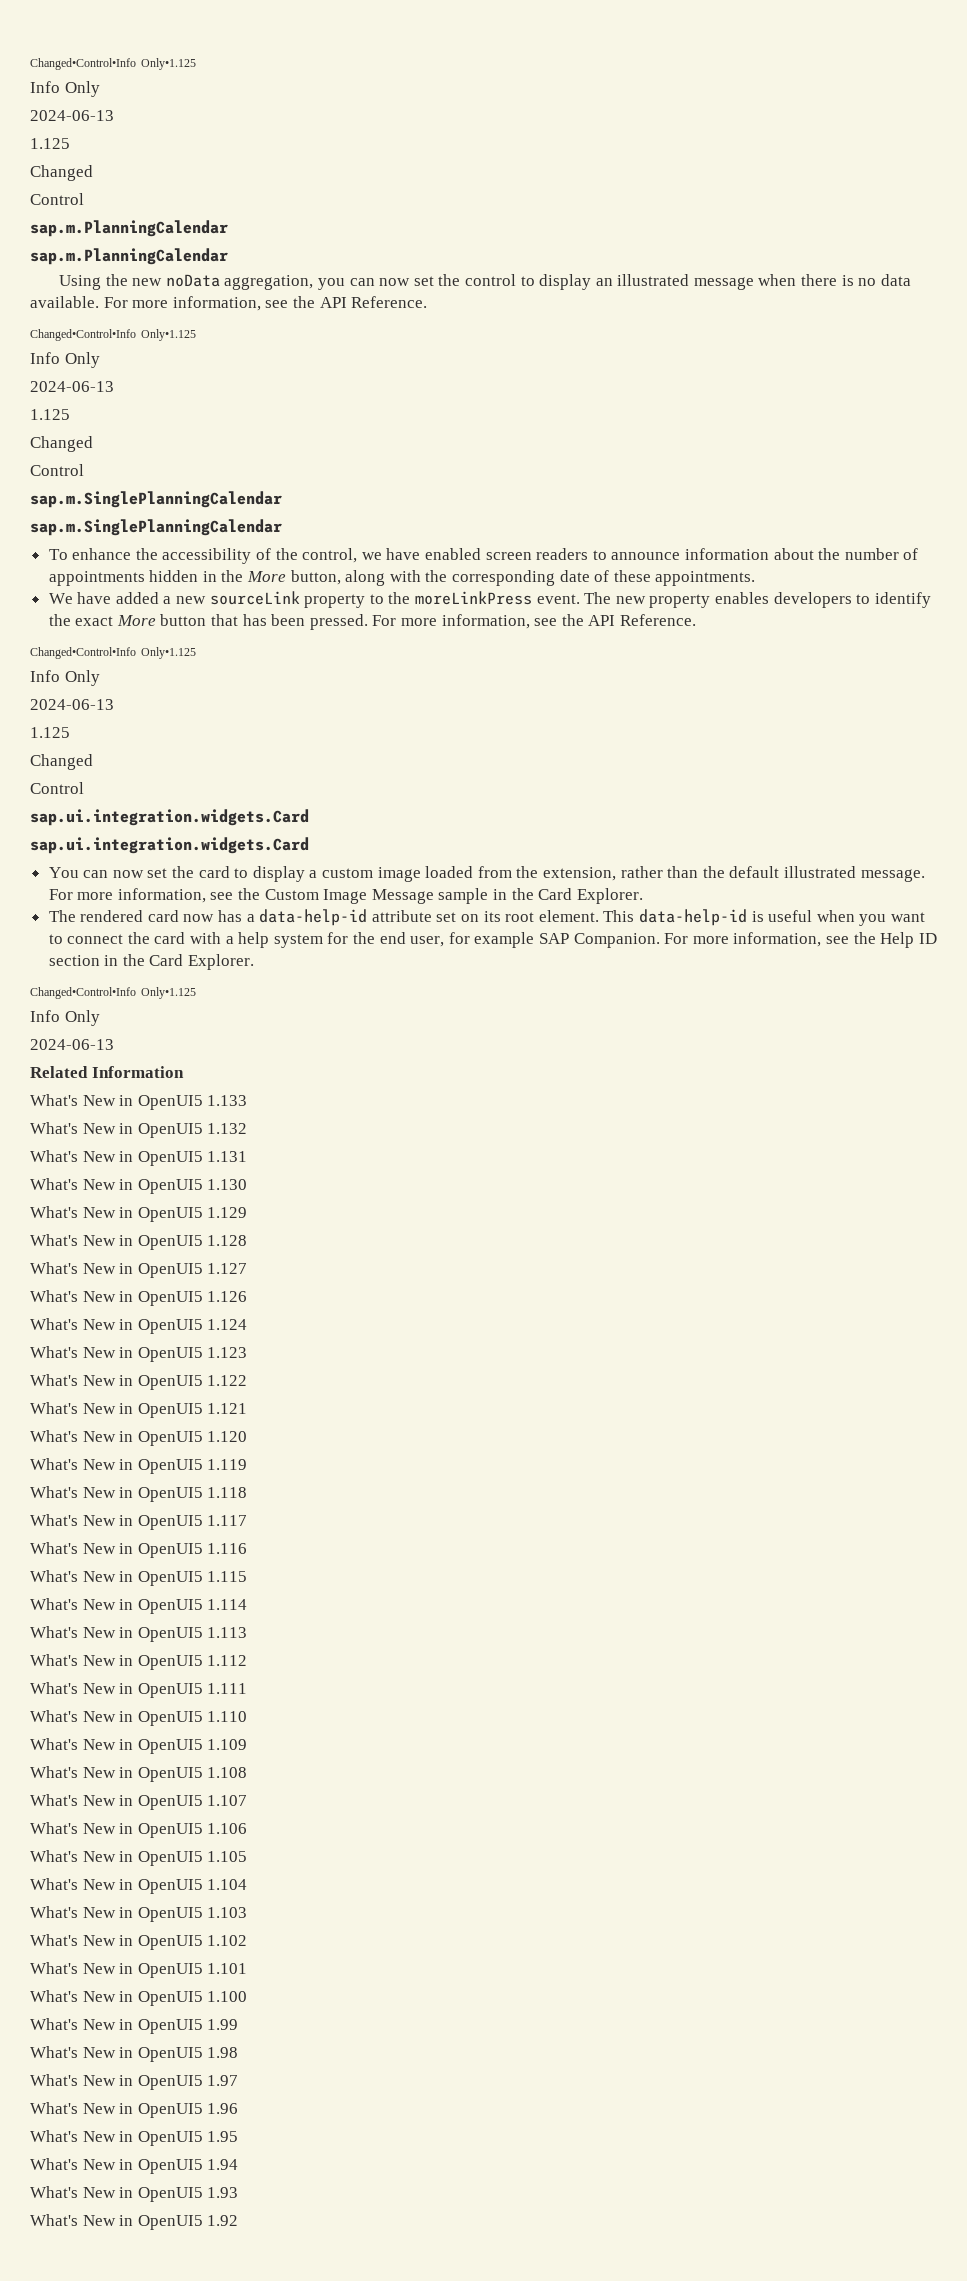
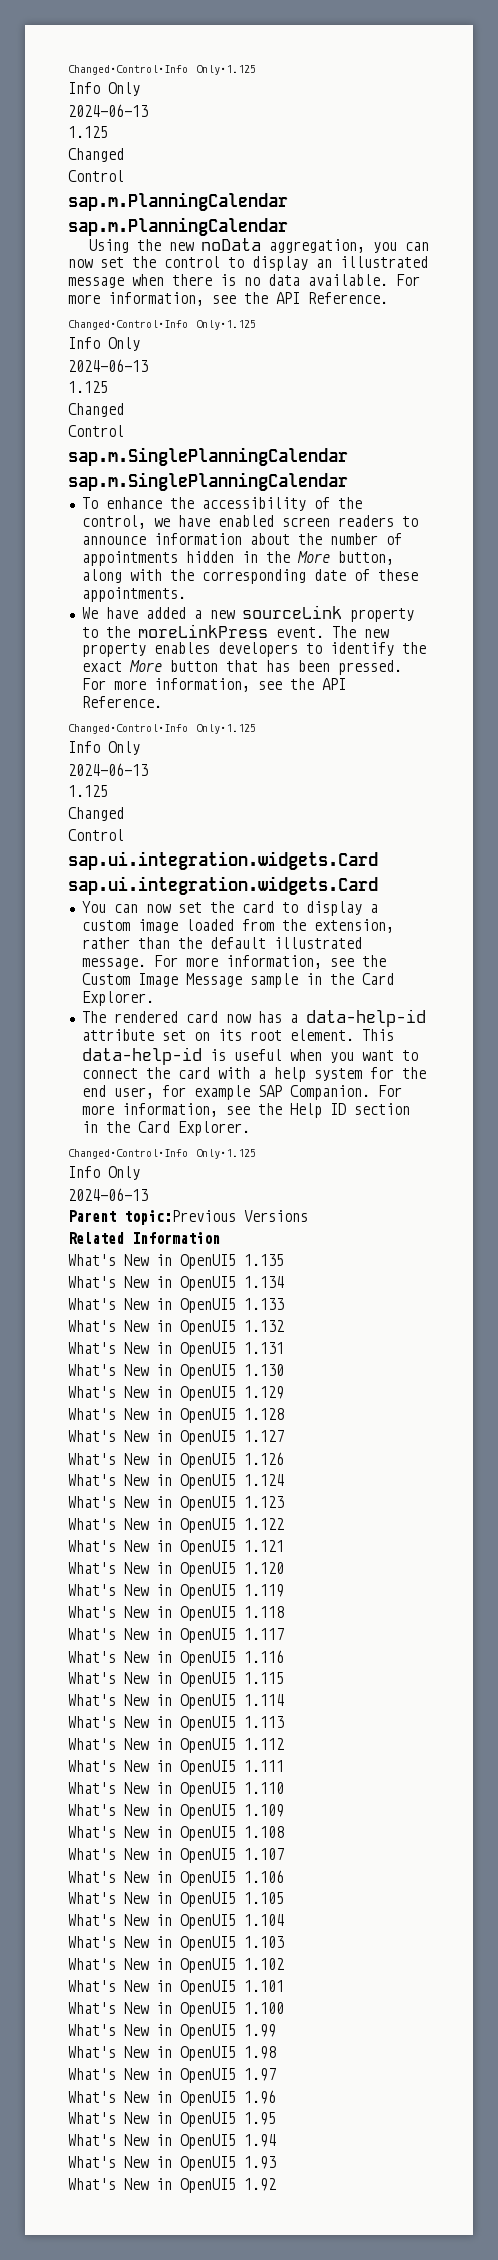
+ Parent topic:Previous Versions
+ What's New in OpenUI5 1.135
+ What's New in OpenUI5 1.134

